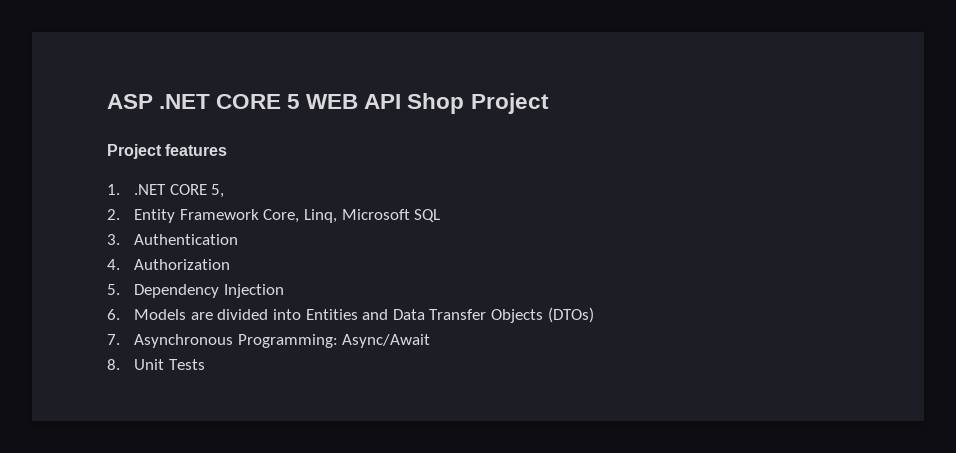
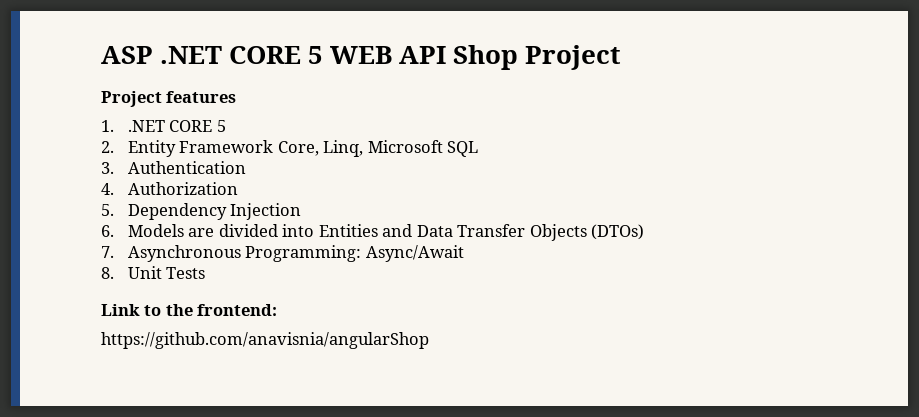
- 1. .NET CORE 5,
+ 1. .NET CORE 5
+ Link to the frontend:
+ https://github.com/anavisnia/angularShop

